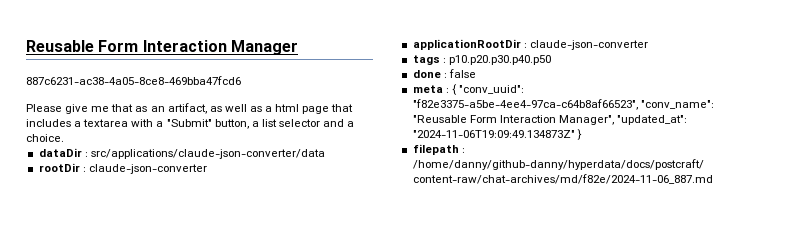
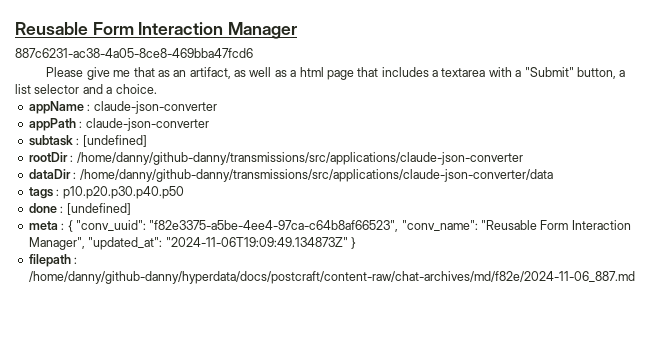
- dataDir : src/applications/claude-json-converter/data
- rootDir : claude-json-converter
- applicationRootDir : claude-json-converter
+ appName : claude-json-converter
+ appPath : claude-json-converter
+ subtask : [undefined]
+ rootDir : /home/danny/github-danny/transmissions/src/applications/claude-json-converter
+ dataDir : /home/danny/github-danny/transmissions/src/applications/claude-json-converter/data
- done : false
+ done : [undefined]

